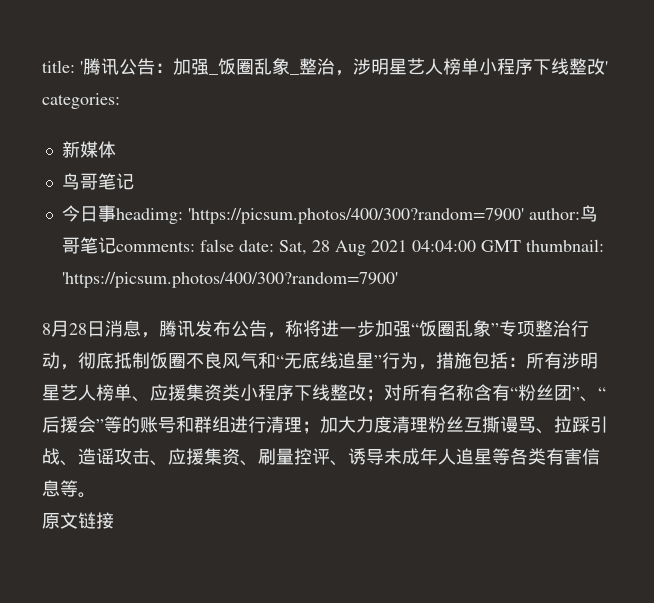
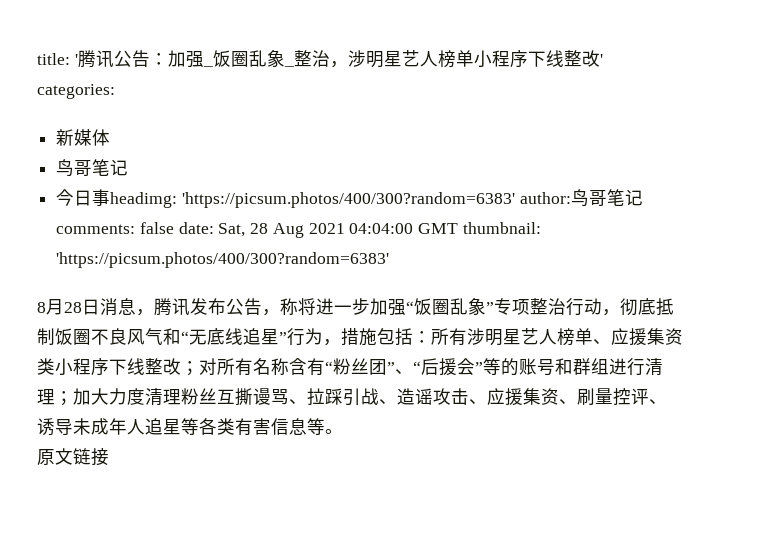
- 今日事headimg: 'https://picsum.photos/400/300?random=7900' author:鸟哥笔记comments: false date: Sat, 28 Aug 2021 04:04:00 GMT thumbnail: 'https://picsum.photos/400/300?random=7900'
+ 今日事headimg: 'https://picsum.photos/400/300?random=6383' author:鸟哥笔记comments: false date: Sat, 28 Aug 2021 04:04:00 GMT thumbnail: 'https://picsum.photos/400/300?random=6383'

